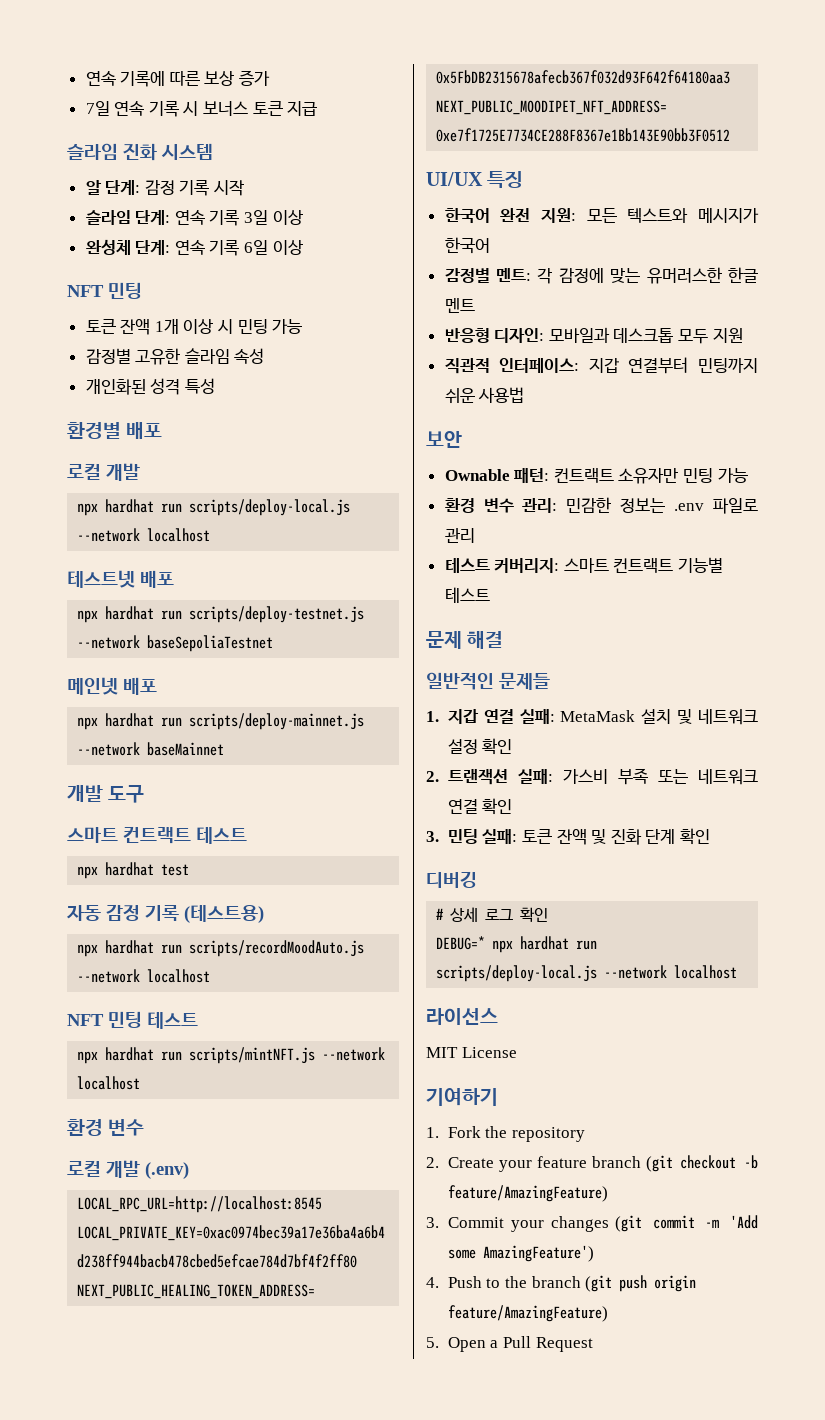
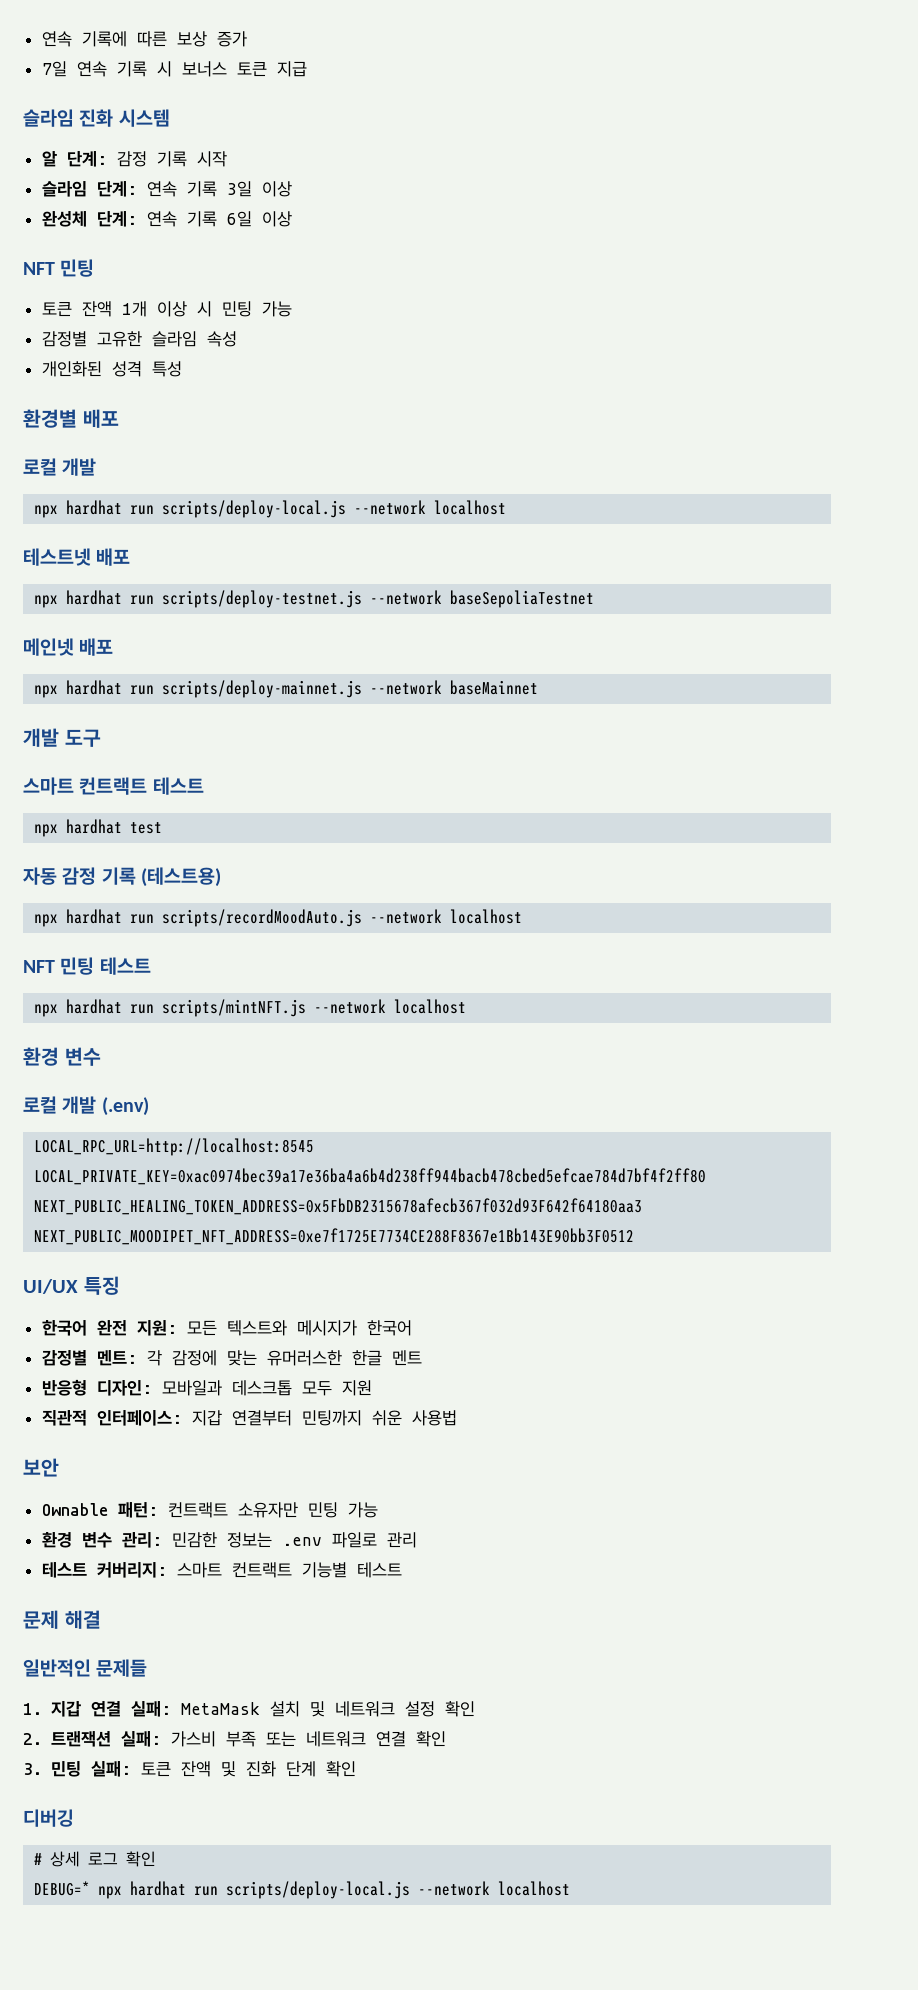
- 라이선스
- MIT License
- 기여하기
- 1. Fork the repository
- 2. Create your feature branch (git checkout -b feature/AmazingFeature)
- 3. Commit your changes (git commit -m 'Add some AmazingFeature')
- 4. Push to the branch (git push origin feature/AmazingFeature)
- 5. Open a Pull Request

